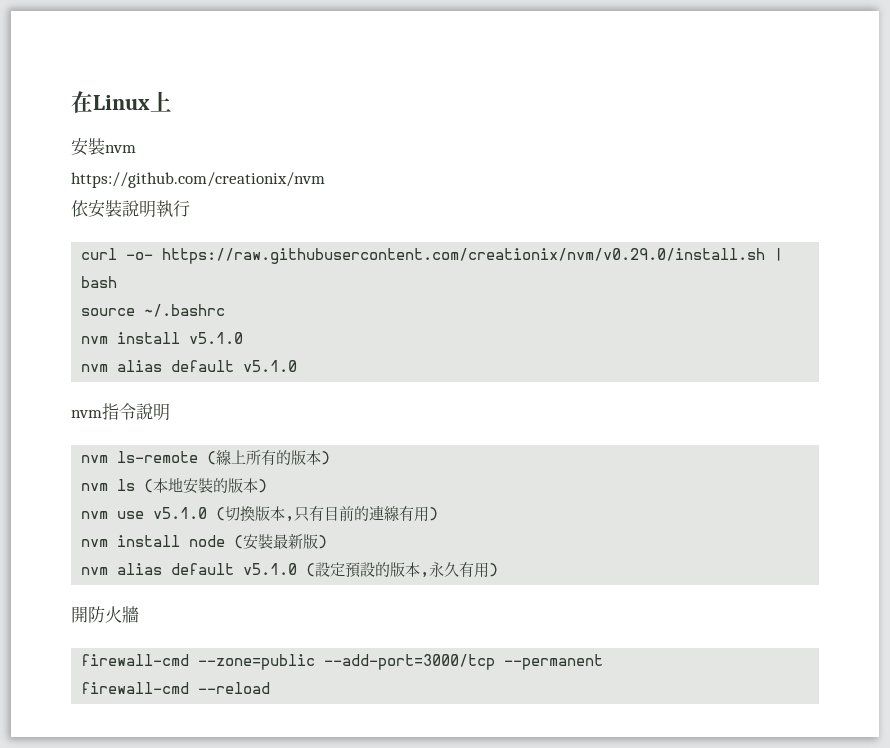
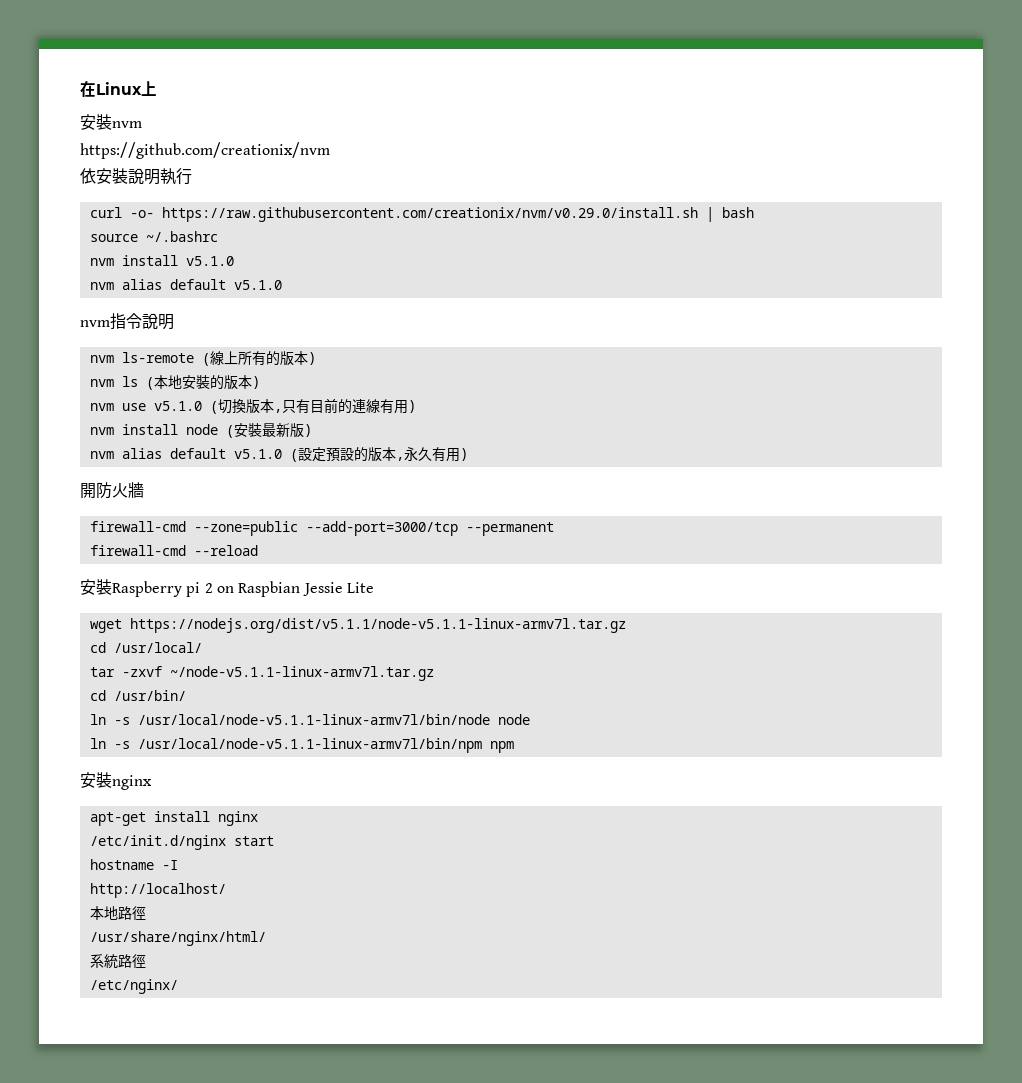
+ 安裝Raspberry pi 2 on Raspbian Jessie Lite
+ wget https://nodejs.org/dist/v5.1.1/node-v5.1.1-linux-armv7l.tar.gz
+ cd /usr/local/
+ tar -zxvf ~/node-v5.1.1-linux-armv7l.tar.gz
+ cd /usr/bin/
+ ln -s /usr/local/node-v5.1.1-linux-armv7l/bin/node node
+ ln -s /usr/local/node-v5.1.1-linux-armv7l/bin/npm npm
+ 安裝nginx
+ apt-get install nginx
+ /etc/init.d/nginx start
+ hostname -I
+ http://localhost/
+ 本地路徑
+ /usr/share/nginx/html/
+ 系統路徑
+ /etc/nginx/

